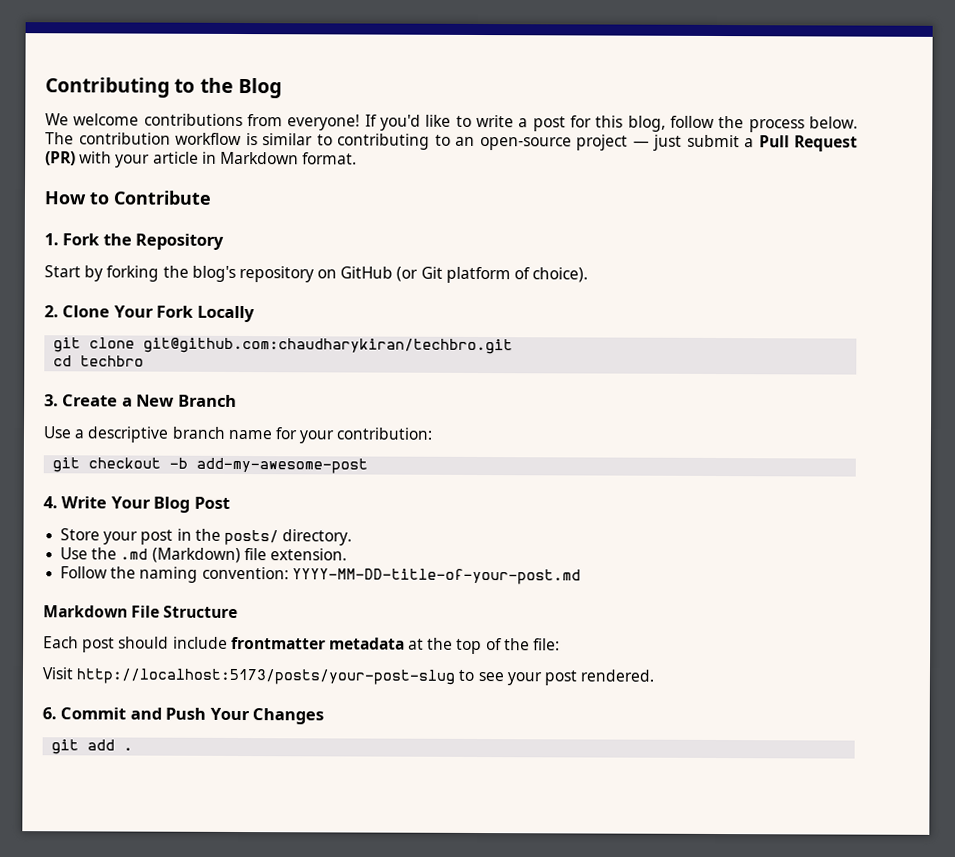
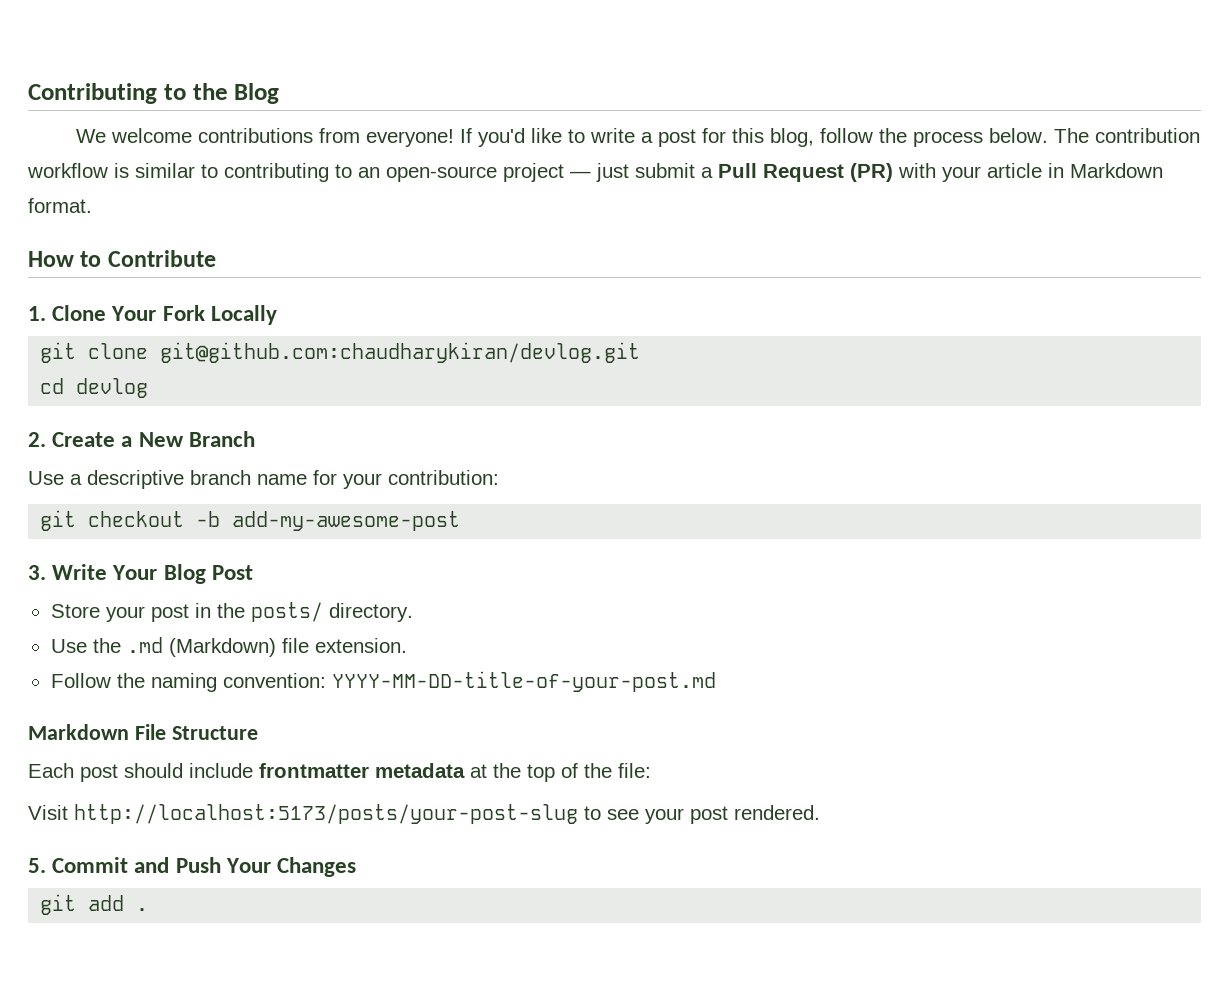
- 1. Fork the Repository
- Start by forking the blog's repository on GitHub (or Git platform of choice).
- 2. Clone Your Fork Locally
+ 1. Clone Your Fork Locally
- git clone git@github.com:chaudharykiran/techbro.git
+ git clone git@github.com:chaudharykiran/devlog.git
- cd techbro
- 3. Create a New Branch
+ cd devlog
+ 2. Create a New Branch
- 4. Write Your Blog Post
+ 3. Write Your Blog Post
- 6. Commit and Push Your Changes
+ 5. Commit and Push Your Changes

